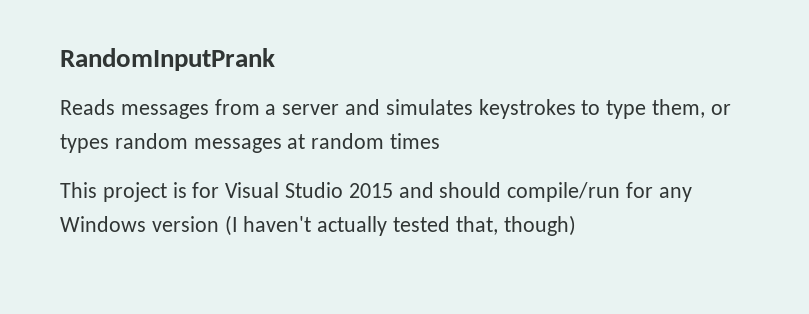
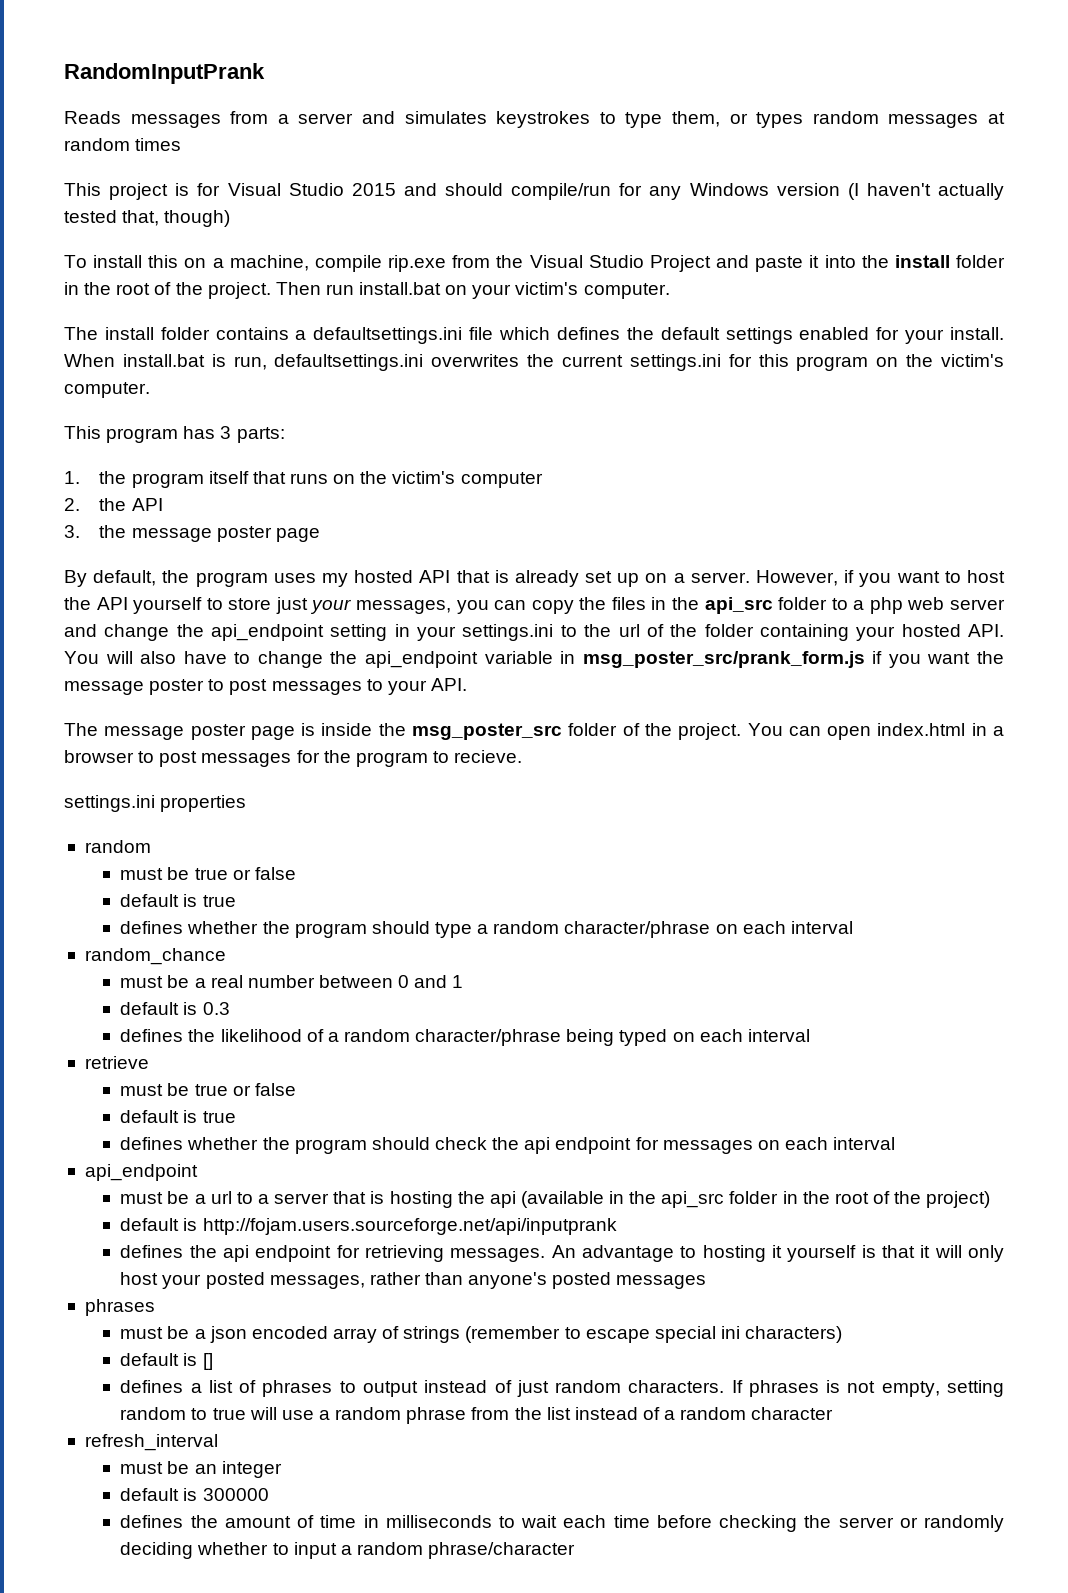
+ To install this on a machine, compile rip.exe from the Visual Studio Project and paste it into the install folder in the root of the project. Then run install.bat on your victim's computer.
+ The install folder contains a defaultsettings.ini file which defines the default settings enabled for your install. When install.bat is run, defaultsettings.ini overwrites the current settings.ini for this program on the victim's computer.
+ This program has 3 parts:
+ 1. the program itself that runs on the victim's computer
+ 2. the API
+ 3. the message poster page
+ By default, the program uses my hosted API that is already set up on a server. However, if you want to host the API yourself to store just your messages, you can copy the files in the api_src folder to a php web server and change the api_endpoint setting in your settings.ini to the url of the folder containing your hosted API. You will also have to change the api_endpoint variable in msg_poster_src/prank_form.js if you want the message poster to post messages to your API.
+ The message poster page is inside the msg_poster_src folder of the project. You can open index.html in a browser to post messages for the program to recieve.
+ settings.ini properties
+ random
+ must be true or false
+ default is true
+ defines whether the program should type a random character/phrase on each interval
+ random_chance
+ must be a real number between 0 and 1
+ default is 0.3
+ defines the likelihood of a random character/phrase being typed on each interval
+ retrieve
+ must be true or false
+ default is true
+ defines whether the program should check the api endpoint for messages on each interval
+ api_endpoint
+ must be a url to a server that is hosting the api (available in the api_src folder in the root of the project)
+ default is http://fojam.users.sourceforge.net/api/inputprank
+ defines the api endpoint for retrieving messages. An advantage to hosting it yourself is that it will only host your posted messages, rather than anyone's posted messages
+ phrases
+ must be a json encoded array of strings (remember to escape special ini characters)
+ default is []
+ defines a list of phrases to output instead of just random characters. If phrases is not empty, setting random to true will use a random phrase from the list instead of a random character
+ refresh_interval
+ must be an integer
+ default is 300000
+ defines the amount of time in milliseconds to wait each time before checking the server or randomly deciding whether to input a random phrase/character

